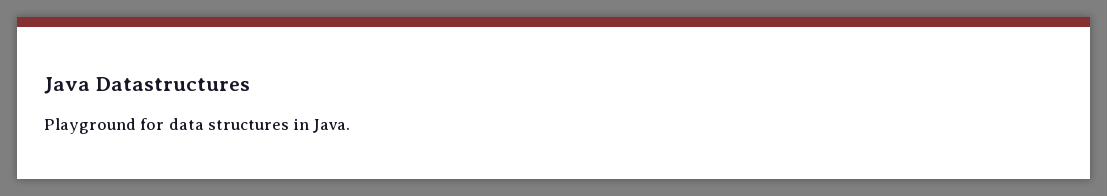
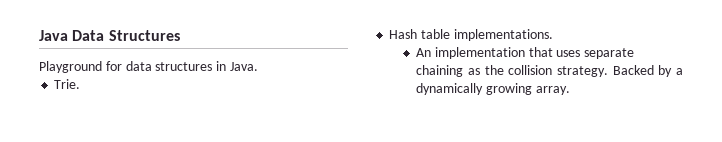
- Java Datastructures
+ Java Data Structures
+ Trie.
+ Hash table implementations.
+ An implementation that uses separate chaining as the collision strategy. Backed by a dynamically growing array.

